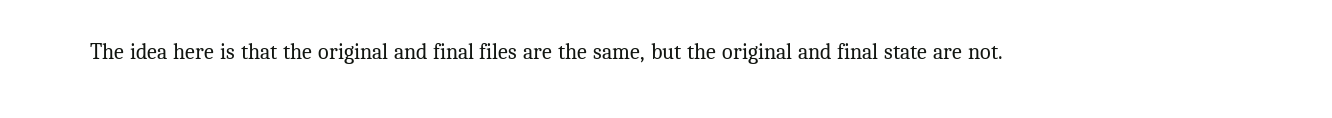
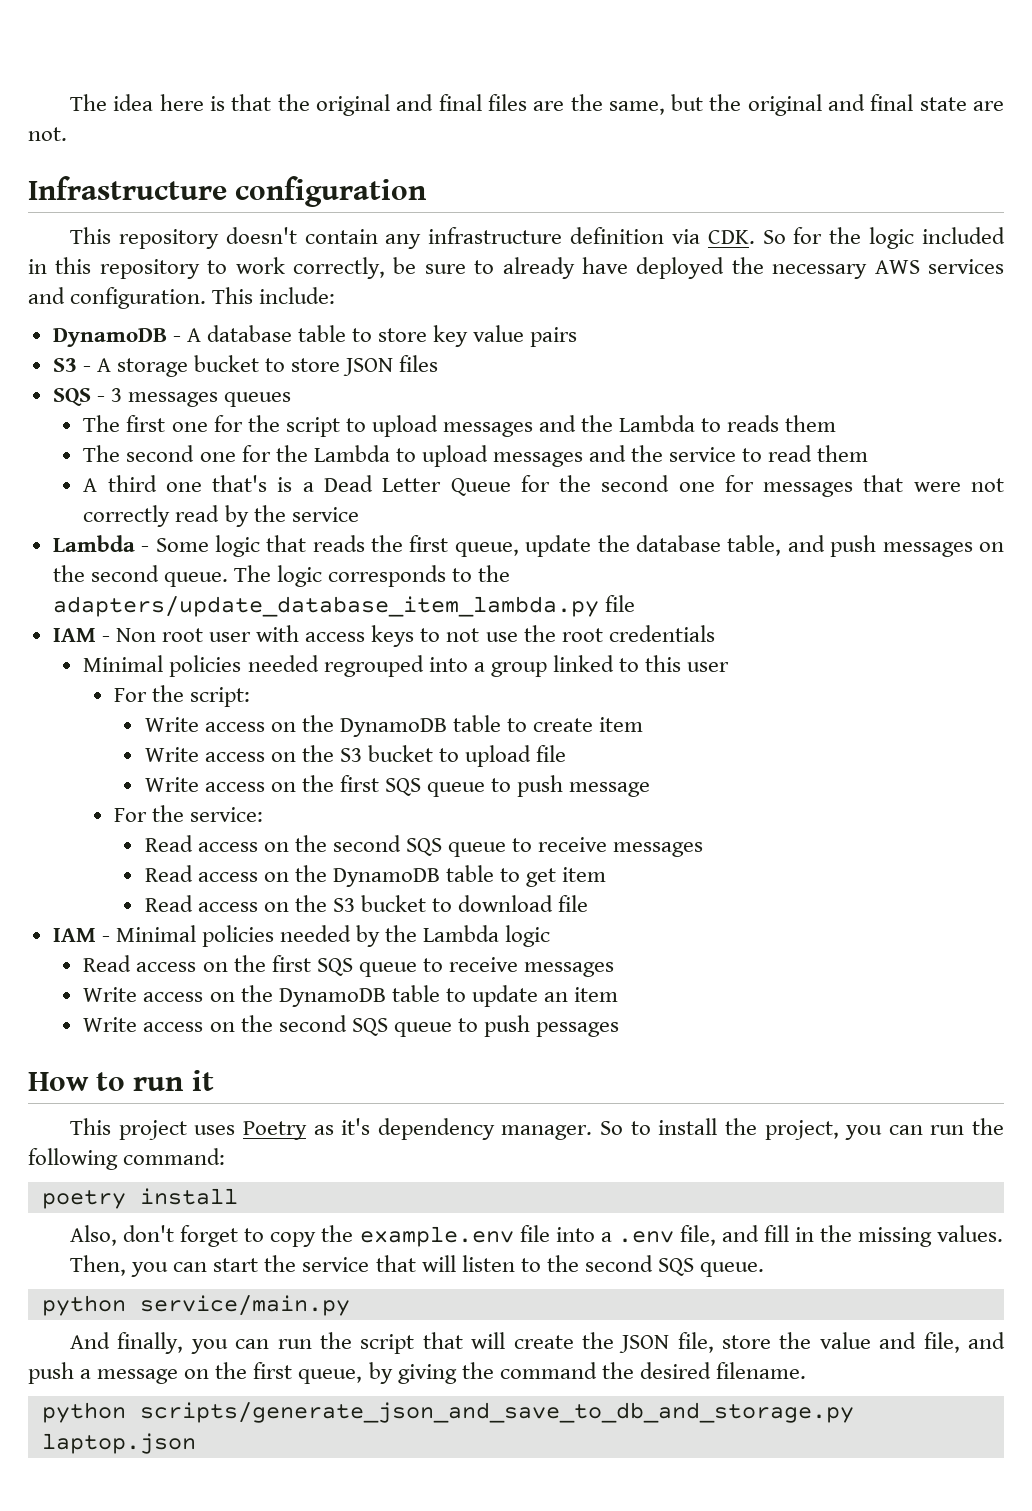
+ Infrastructure configuration
+ This repository doesn't contain any infrastructure definition via CDK. So for the logic included in this repository to work correctly, be sure to already have deployed the necessary AWS services and configuration. This include:
+ DynamoDB - A database table to store key value pairs
+ S3 - A storage bucket to store JSON files
+ SQS - 3 messages queues
+ The first one for the script to upload messages and the Lambda to reads them
+ The second one for the Lambda to upload messages and the service to read them
+ A third one that's is a Dead Letter Queue for the second one for messages that were not correctly read by the service
+ Lambda - Some logic that reads the first queue, update the database table, and push messages on the second queue. The logic corresponds to the adapters/update_database_item_lambda.py file
+ IAM - Non root user with access keys to not use the root credentials
+ Minimal policies needed regrouped into a group linked to this user
+ For the script:
+ Write access on the DynamoDB table to create item
+ Write access on the S3 bucket to upload file
+ Write access on the first SQS queue to push message
+ For the service:
+ Read access on the second SQS queue to receive messages
+ Read access on the DynamoDB table to get item
+ Read access on the S3 bucket to download file
+ IAM - Minimal policies needed by the Lambda logic
+ Read access on the first SQS queue to receive messages
+ Write access on the DynamoDB table to update an item
+ Write access on the second SQS queue to push pessages
+ How to run it
+ This project uses Poetry as it's dependency manager. So to install the project, you can run the following command:
+ poetry install
+ Also, don't forget to copy the example.env file into a .env file, and fill in the missing values.
+ Then, you can start the service that will listen to the second SQS queue.
+ python service/main.py
+ And finally, you can run the script that will create the JSON file, store the value and file, and push a message on the first queue, by giving the command the desired filename.
+ python scripts/generate_json_and_save_to_db_and_storage.py laptop.json

